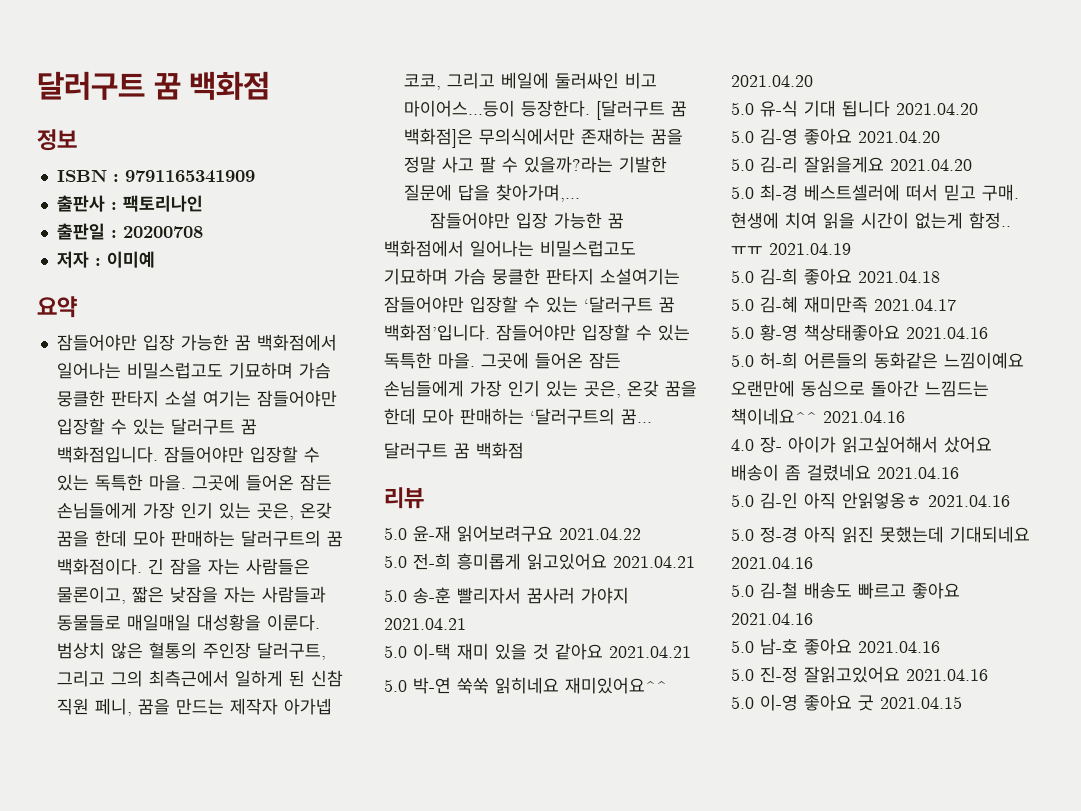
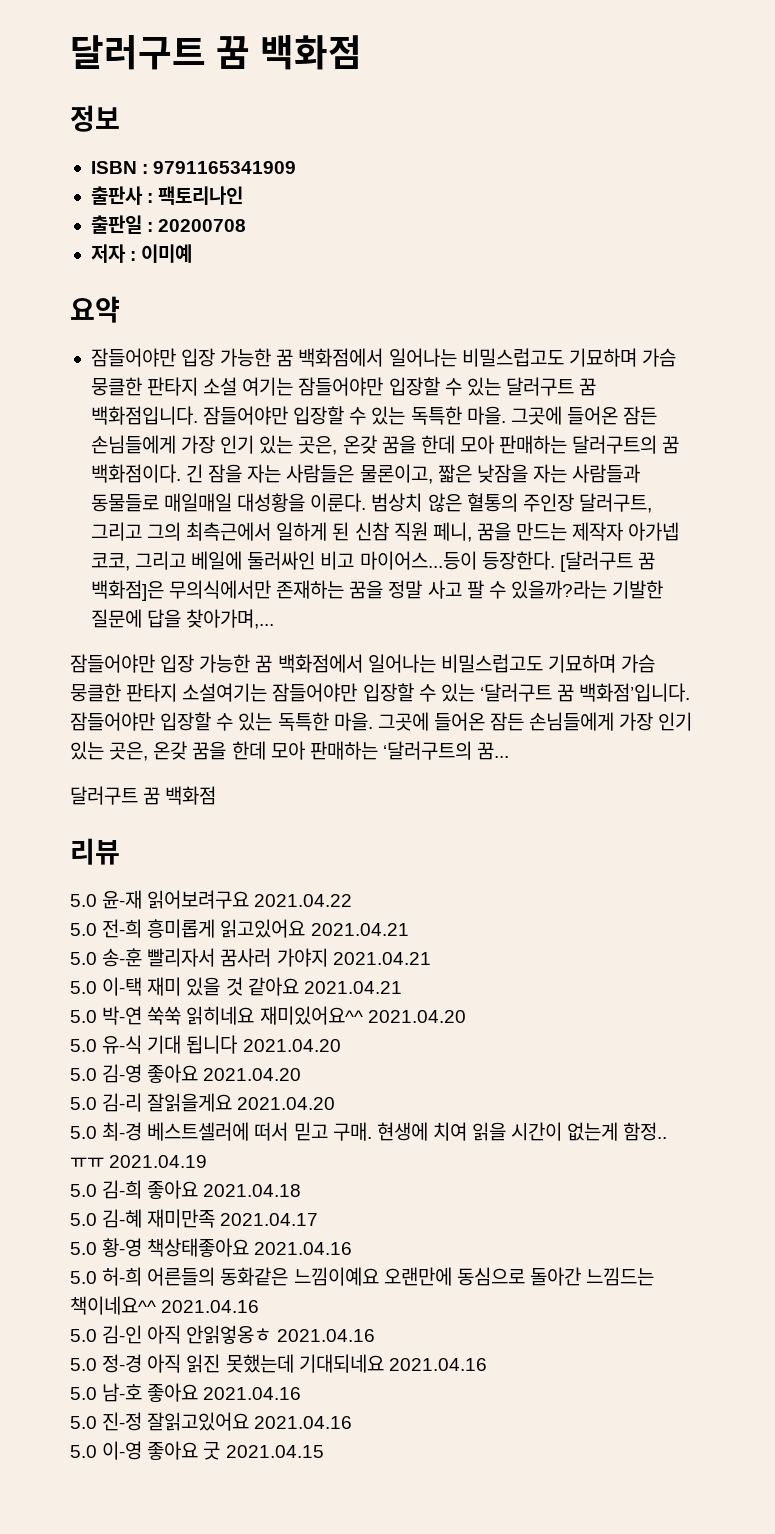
- 4.0 장- 아이가 읽고싶어해서 샀어요 배송이 좀 걸렸네요 2021.04.16
- 5.0 김-철 배송도 빠르고 좋아요 2021.04.16

